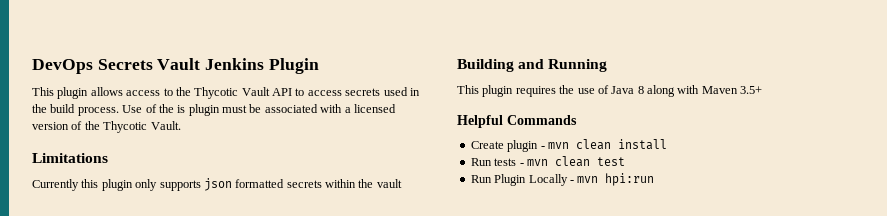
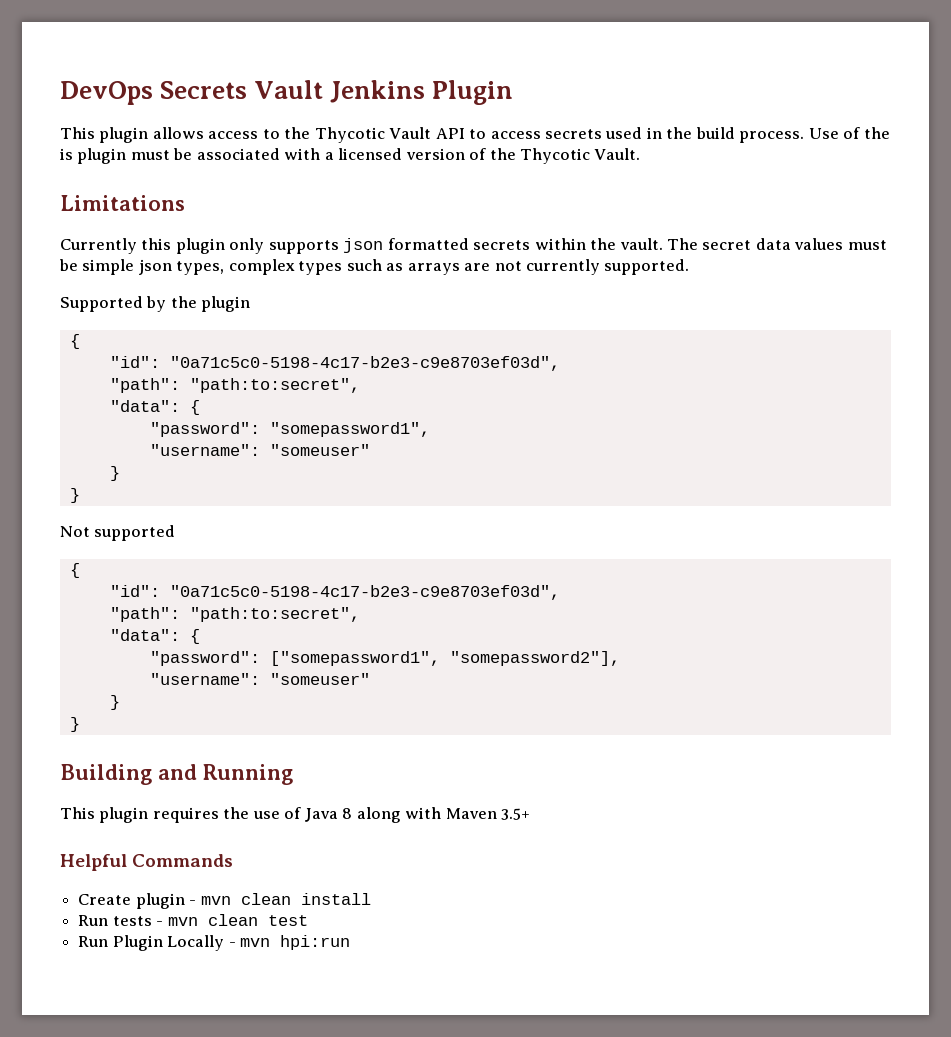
- Currently this plugin only supports json formatted secrets within the vault
+ Currently this plugin only supports json formatted secrets within the vault. The secret data values must be simple json types, complex types such as arrays are not currently supported.
+ Supported by the plugin
+ {
+ "id": "0a71c5c0-5198-4c17-b2e3-c9e8703ef03d",
+ "path": "path:to:secret",
+ "data": {
+ "password": "somepassword1",
+ "username": "someuser"
+ }
+ }
+ Not supported
+ {
+ "id": "0a71c5c0-5198-4c17-b2e3-c9e8703ef03d",
+ "path": "path:to:secret",
+ "data": {
+ "password": ["somepassword1", "somepassword2"],
+ "username": "someuser"
+ }
+ }

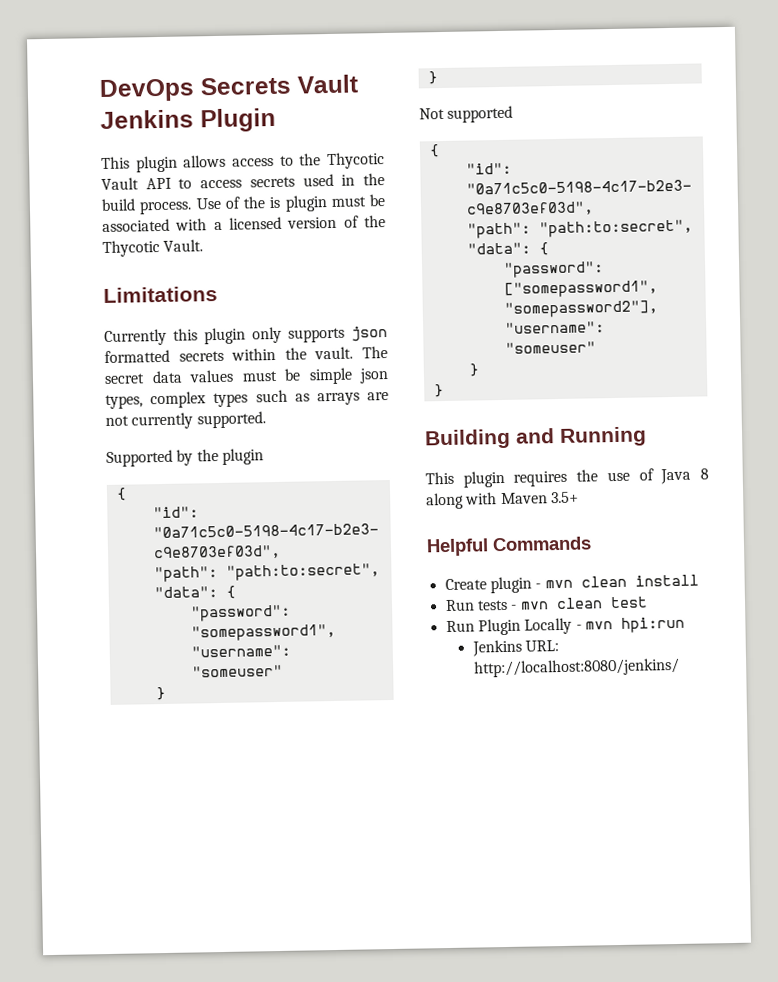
+ Jenkins URL: http://localhost:8080/jenkins/

